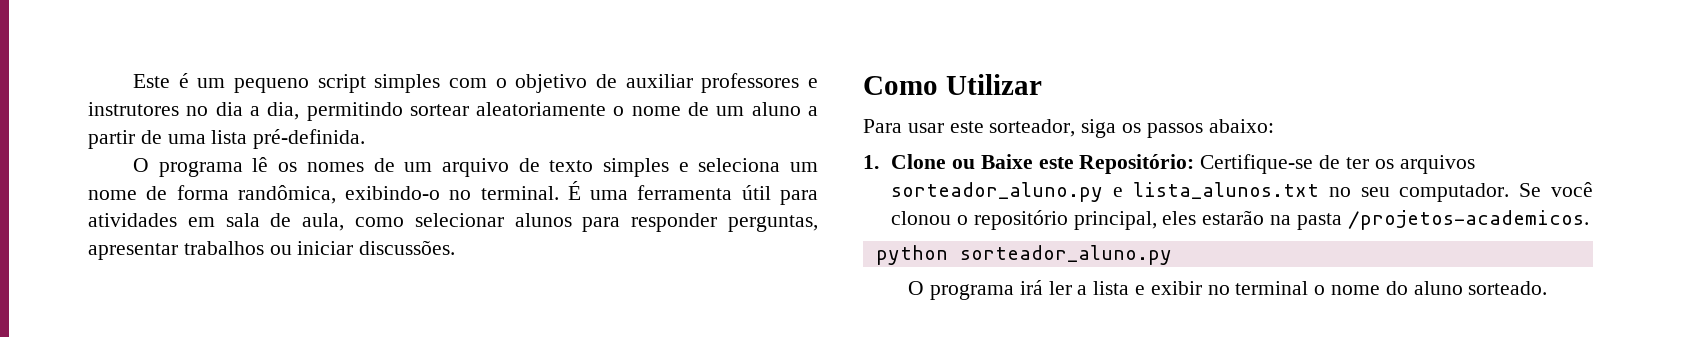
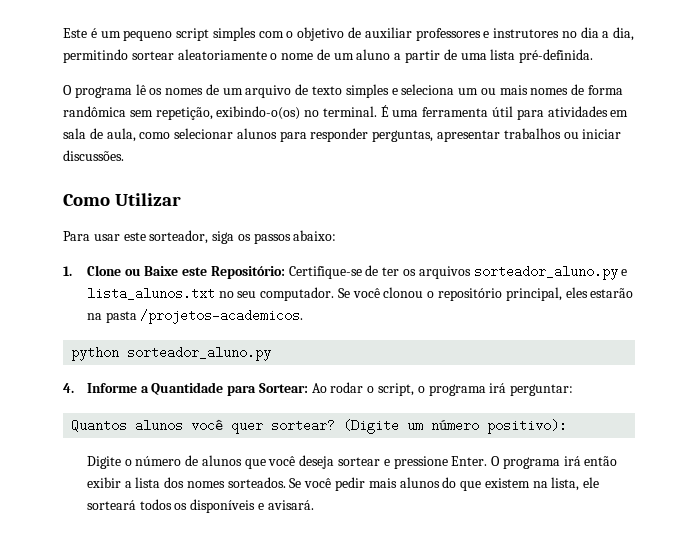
- O programa lê os nomes de um arquivo de texto simples e seleciona um nome de forma randômica, exibindo-o no terminal.
+ O programa lê os nomes de um arquivo de texto simples e seleciona um ou mais nomes de forma randômica sem repetição, exibindo-o(os) no terminal.
- O programa irá ler a lista e exibir no terminal o nome do aluno sorteado.
+ 4. Informe a Quantidade para Sortear: Ao rodar o script, o programa irá perguntar:
+ Quantos alunos você quer sortear? (Digite um número positivo):
+ Digite o número de alunos que você deseja sortear e pressione Enter. O programa irá então exibir a lista dos nomes sorteados. Se você pedir mais alunos do que existem na lista, ele sorteará todos os disponíveis e avisará.

